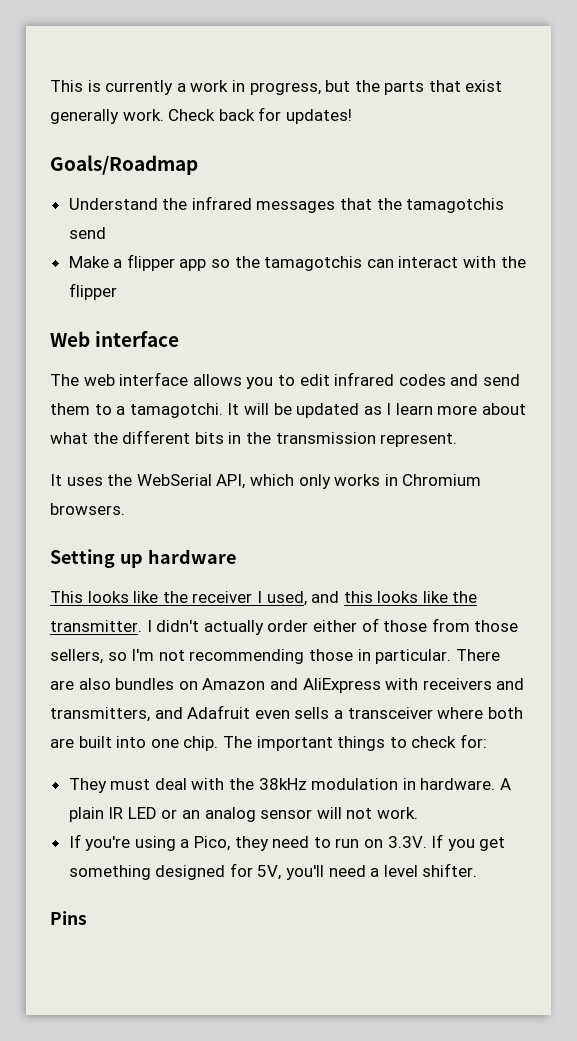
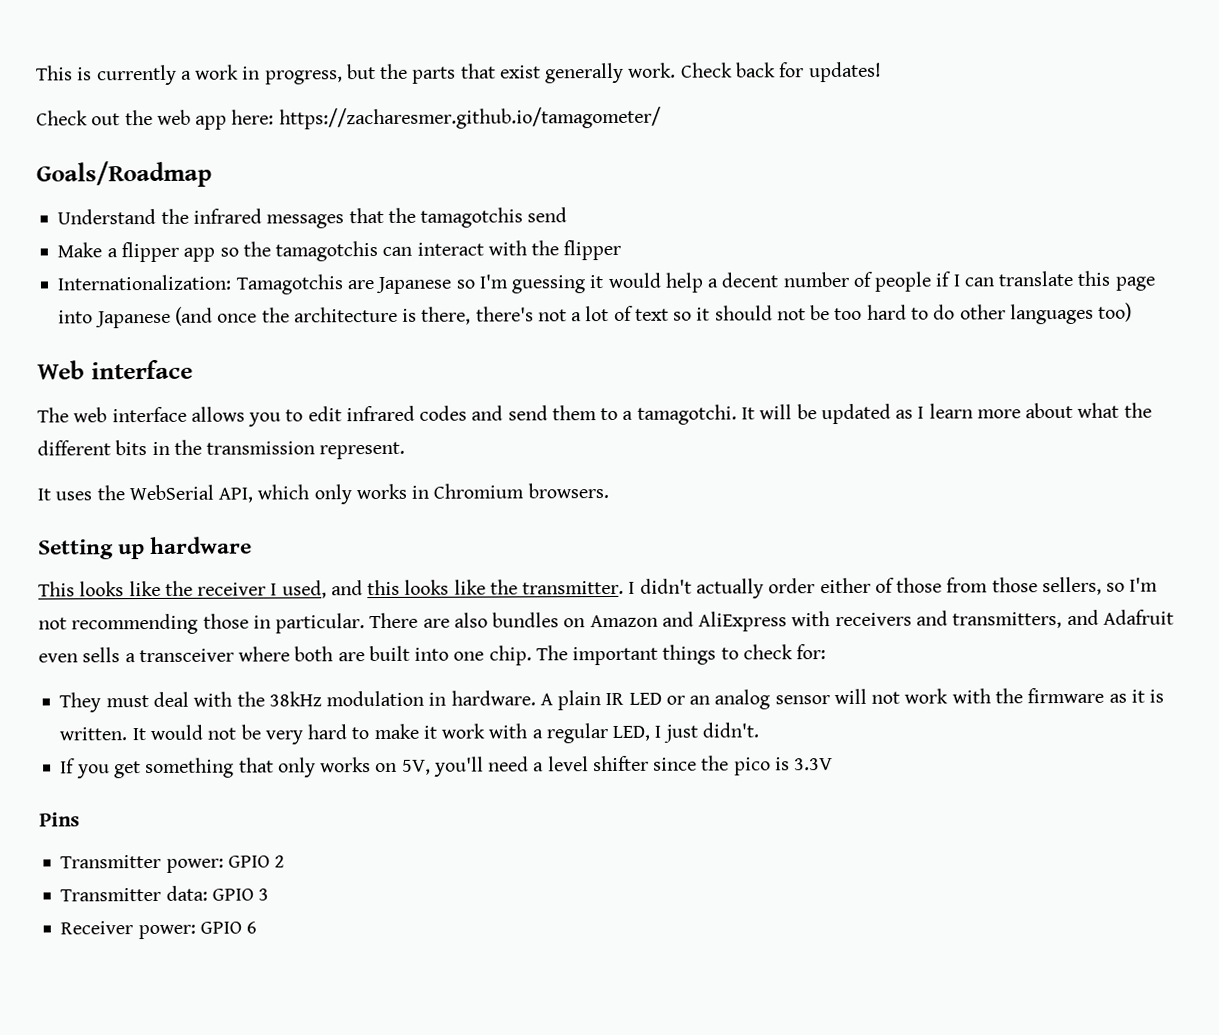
+ Check out the web app here: https://zacharesmer.github.io/tamagometer/
+ Internationalization: Tamagotchis are Japanese so I'm guessing it would help a decent number of people if I can translate this page into Japanese (and once the architecture is there, there's not a lot of text so it should not be too hard to do other languages too)
- A plain IR LED or an analog sensor will not work.
- If you're using a Pico, they need to run on 3.3V. If you get something designed for 5V, you'll need a level shifter.
+ A plain IR LED or an analog sensor will not work with the firmware as it is written. It would not be very hard to make it work with a regular LED, I just didn't.
+ If you get something that only works on 5V, you'll need a level shifter since the pico is 3.3V
  Pins
+ Transmitter power: GPIO 2
+ Transmitter data: GPIO 3
+ Receiver power: GPIO 6

